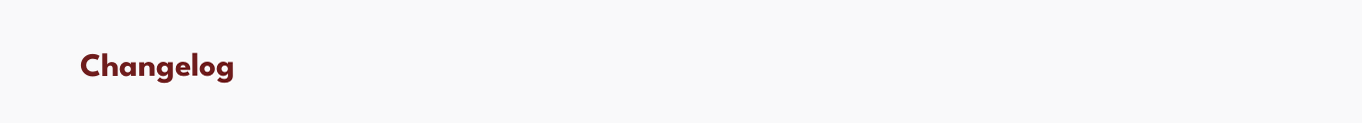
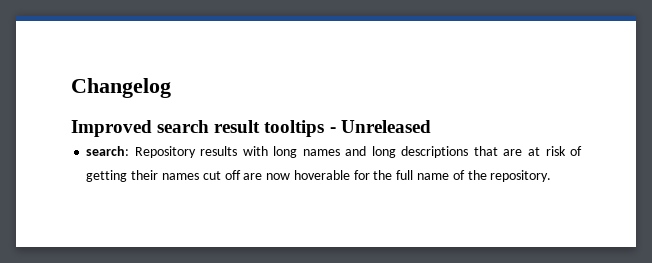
+ Improved search result tooltips - Unreleased
+ search: Repository results with long names and long descriptions that are at risk of getting their names cut off are now hoverable for the full name of the repository.

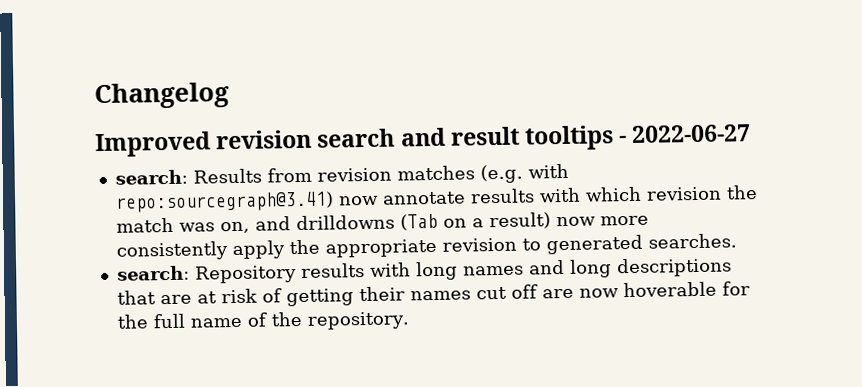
- Improved search result tooltips - Unreleased
+ Improved revision search and result tooltips - 2022-06-27
+ search: Results from revision matches (e.g. with repo:sourcegraph@3.41) now annotate results with which revision the match was on, and drilldowns (Tab on a result) now more consistently apply the appropriate revision to generated searches.

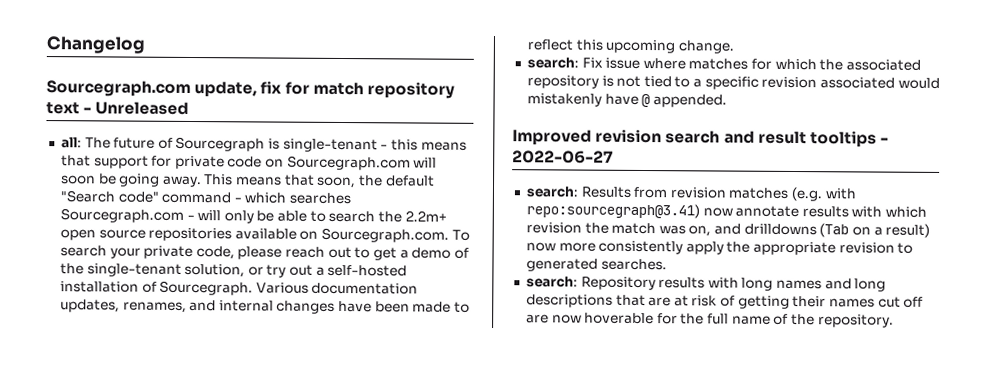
+ Sourcegraph.com update, fix for match repository text - Unreleased
+ all: The future of Sourcegraph is single-tenant - this means that support for private code on Sourcegraph.com will soon be going away. This means that soon, the default "Search code" command - which searches Sourcegraph.com - will only be able to search the 2.2m+ open source repositories available on Sourcegraph.com. To search your private code, please reach out to get a demo of the single-tenant solution, or try out a self-hosted installation of Sourcegraph. Various documentation updates, renames, and internal changes have been made to reflect this upcoming change.
+ search: Fix issue where matches for which the associated repository is not tied to a specific revision associated would mistakenly have @ appended.

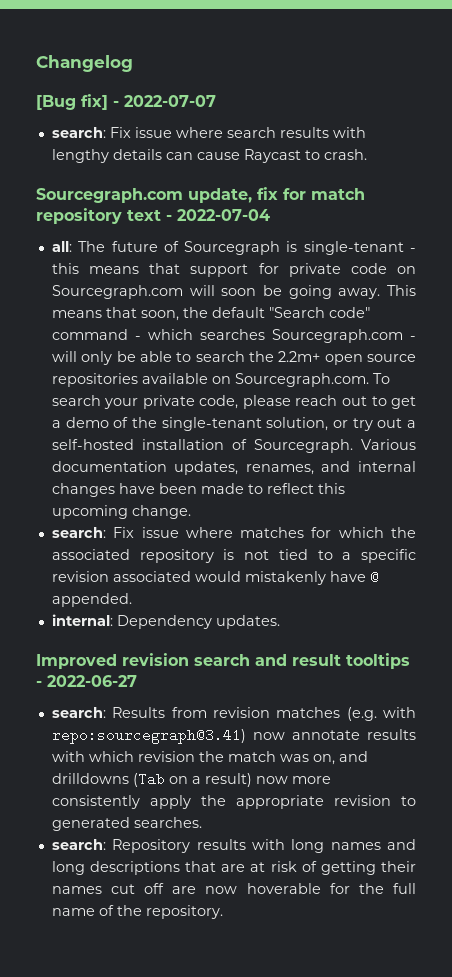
+ [Bug fix] - 2022-07-07
+ search: Fix issue where search results with lengthy details can cause Raycast to crash.
- Sourcegraph.com update, fix for match repository text - Unreleased
+ Sourcegraph.com update, fix for match repository text - 2022-07-04
+ internal: Dependency updates.

